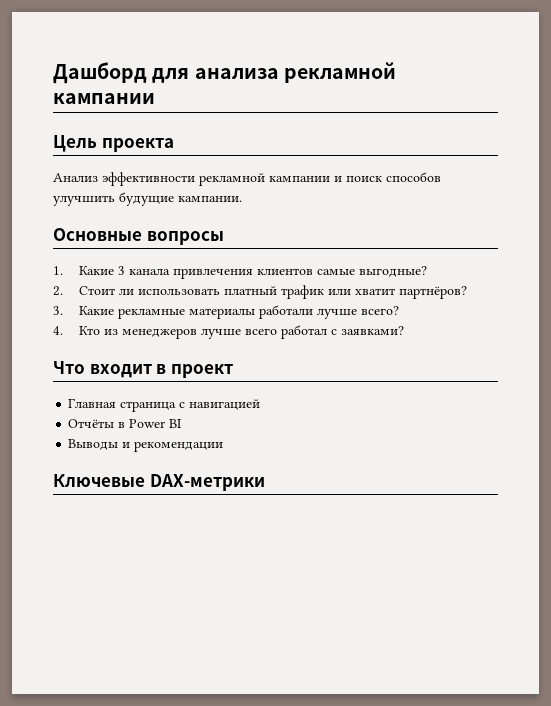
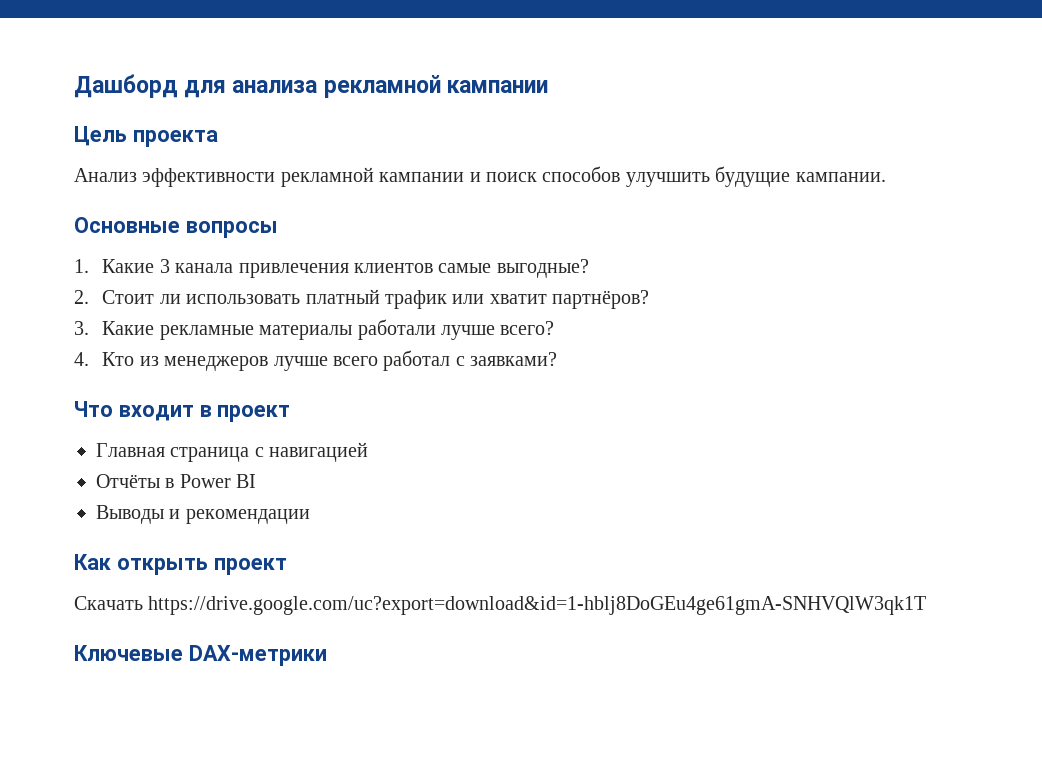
+ Как открыть проект
+ Скачать https://drive.google.com/uc?export=download&id=1-hblj8DoGEu4ge61gmA-SNHVQlW3qk1T

